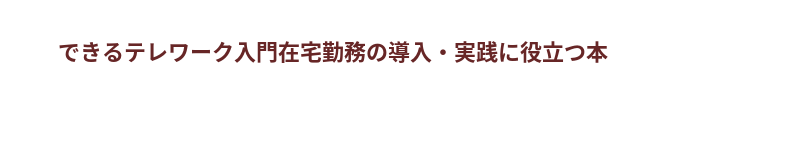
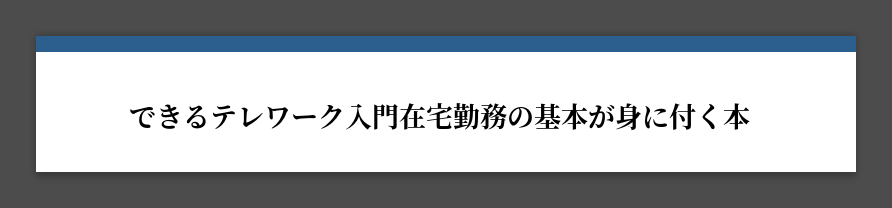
- できるテレワーク入門在宅勤務の導入・実践に役立つ本
+ できるテレワーク入門在宅勤務の基本が身に付く本

